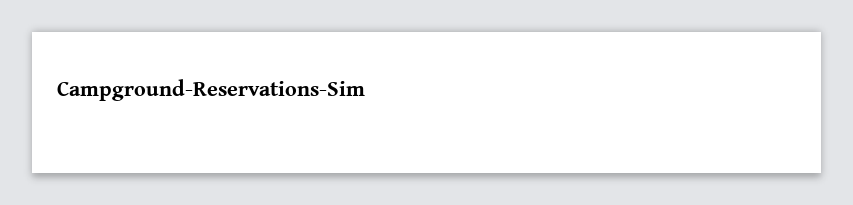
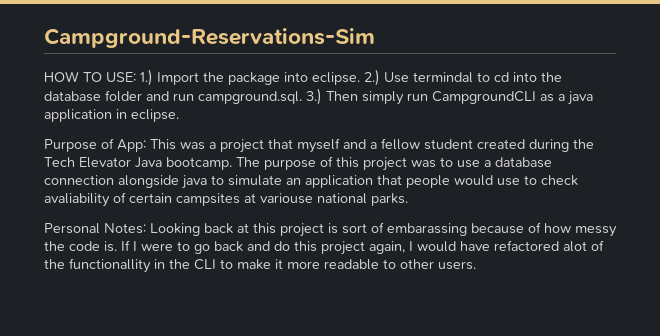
+ HOW TO USE: 1.) Import the package into eclipse. 2.) Use termindal to cd into the database folder and run campground.sql. 3.) Then simply run CampgroundCLI as a java application in eclipse.
+ Purpose of App: This was a project that myself and a fellow student created during the Tech Elevator Java bootcamp. The purpose of this project was to use a database connection alongside java to simulate an application that people would use to check avaliability of certain campsites at variouse national parks.
+ Personal Notes: Looking back at this project is sort of embarassing because of how messy the code is. If I were to go back and do this project again, I would have refactored alot of the functionallity in the CLI to make it more readable to other users.

